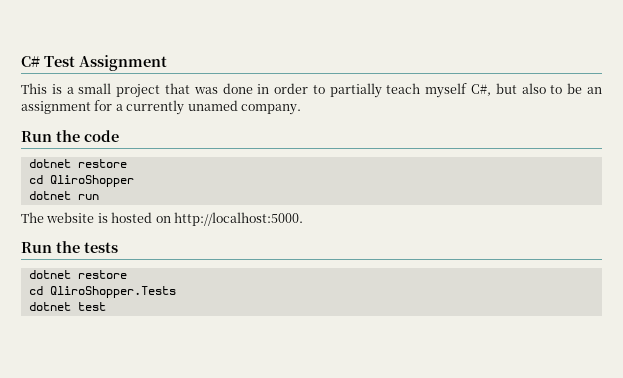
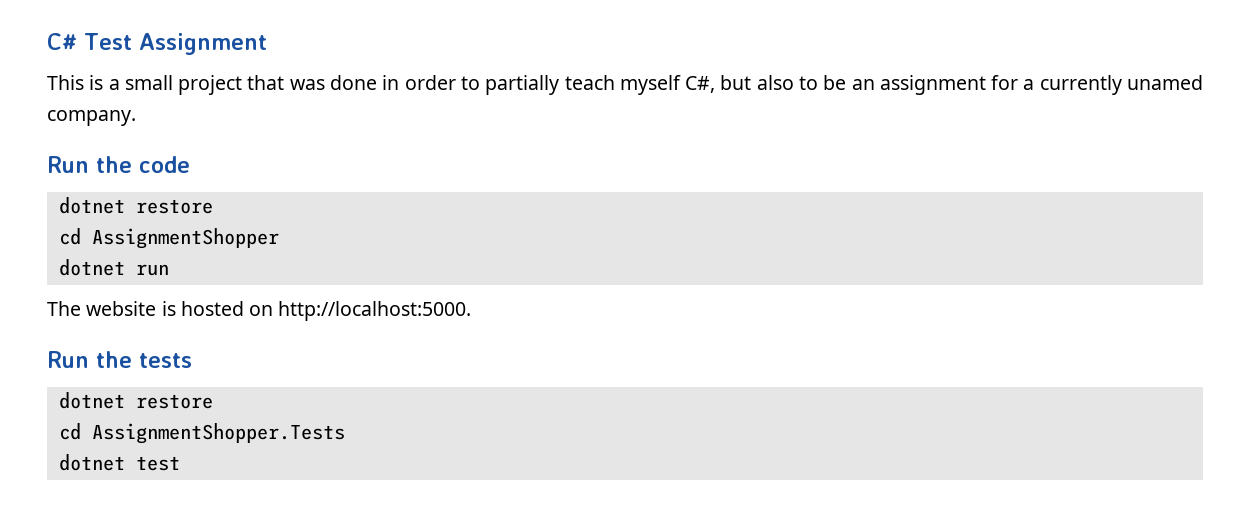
- cd QliroShopper
+ cd AssignmentShopper
- cd QliroShopper.Tests
+ cd AssignmentShopper.Tests

